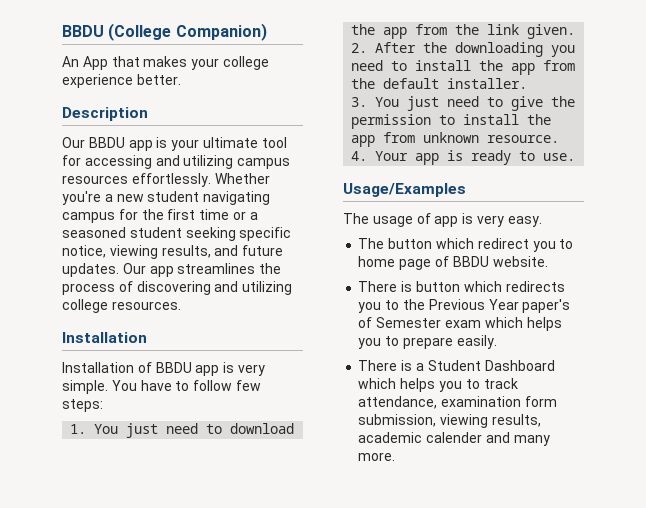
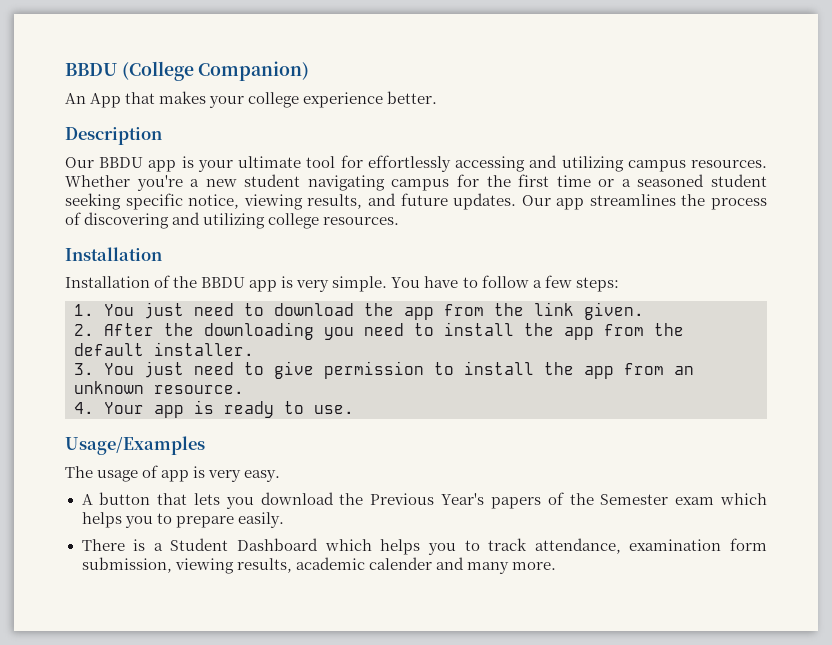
- Our BBDU app is your ultimate tool for accessing and utilizing campus resources effortlessly.
+ Our BBDU app is your ultimate tool for effortlessly accessing and utilizing campus resources.
- Installation of BBDU app is very simple.
+ Installation of the BBDU app is very simple.
- You have to follow few steps:
+ You have to follow a few steps:
- 3. You just need to give the permission to install the app from unknown resource.
+ 3. You just need to give permission to install the app from an unknown resource.
- The button which redirect you to home page of BBDU website.
- There is button which redirects you to the Previous Year paper's of Semester exam which helps you to prepare easily.
+ A button that lets you download the Previous Year's papers of the Semester exam which helps you to prepare easily.

